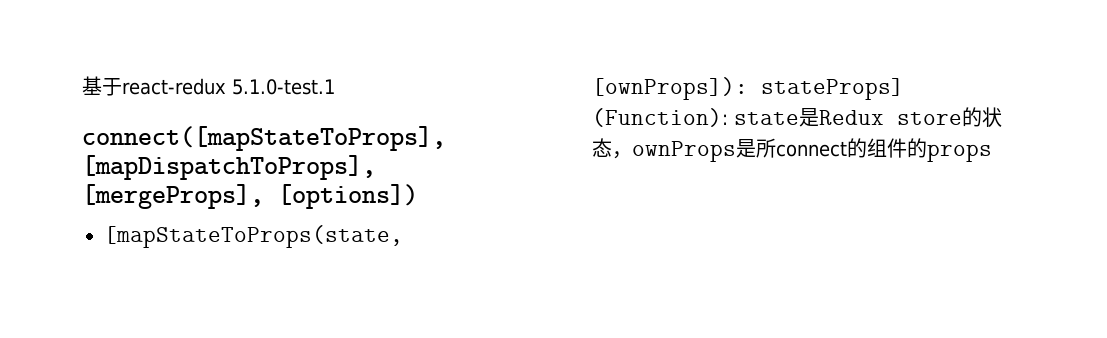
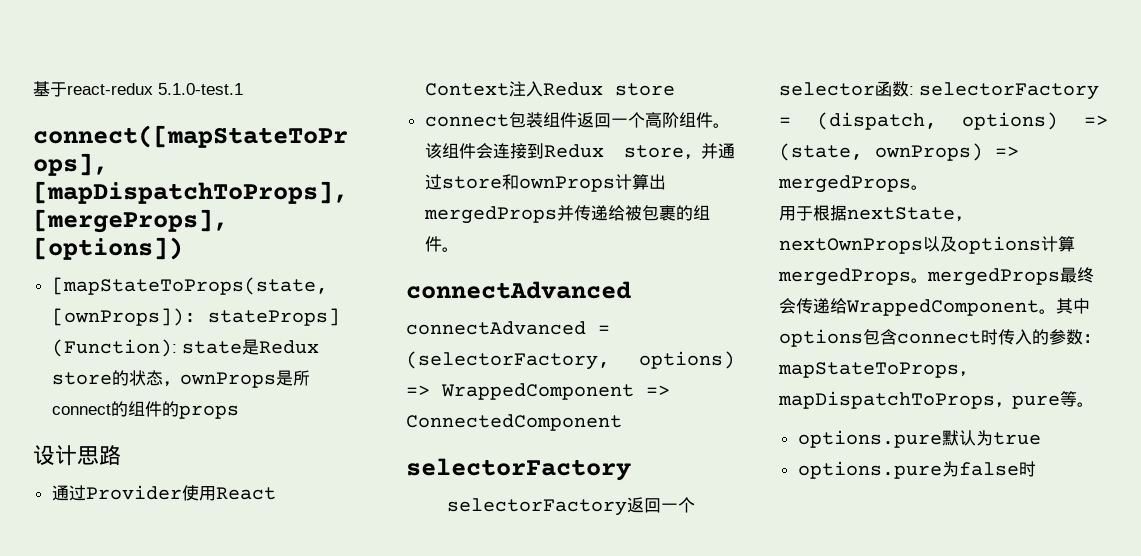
+ 设计思路
+ 通过Provider使用React Context注入Redux store
+ connect包装组件返回一个高阶组件。该组件会连接到Redux store，并通过store和ownProps计算出mergedProps并传递给被包裹的组件。
+ connectAdvanced
+ connectAdvanced = (selectorFactory, options) => WrappedComponent => ConnectedComponent
+ selectorFactory
+ selectorFactory返回一个selector函数: selectorFactory = (dispatch, options) => (state, ownProps) => mergedProps。
+ 用于根据nextState，nextOwnProps以及options计算mergedProps。mergedProps最终会传递给WrappedComponent。其中options包含connect时传入的参数：mapStateToProps，mapDispatchToProps，pure等。
+ options.pure默认为true
+ options.pure为false时

